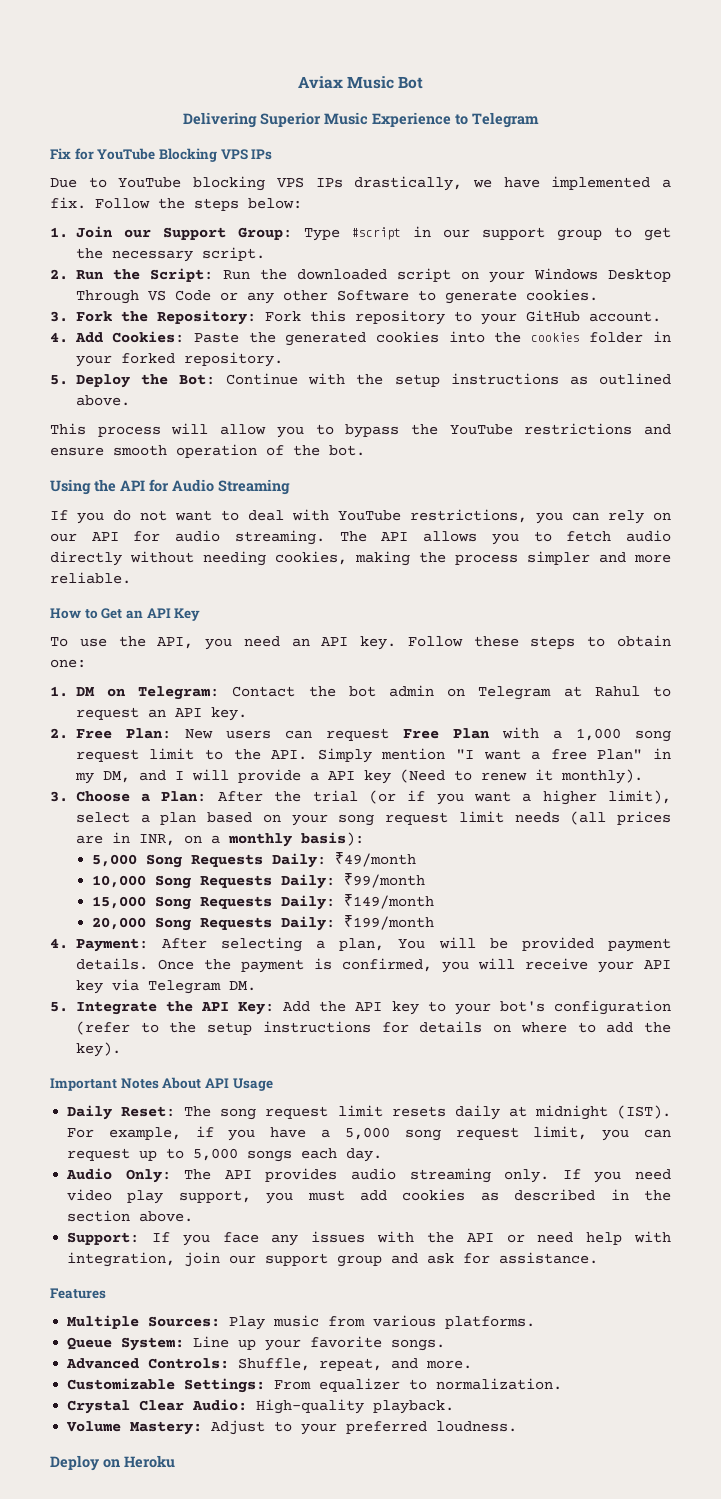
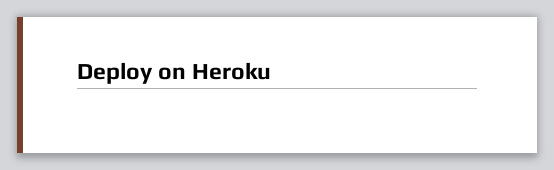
- Aviax Music Bot
- Delivering Superior Music Experience to Telegram
- Fix for YouTube Blocking VPS IPs
- Due to YouTube blocking VPS IPs drastically, we have implemented a fix. Follow the steps below:
- 1. Join our Support Group: Type #script in our support group to get the necessary script.
- 2. Run the Script: Run the downloaded script on your Windows Desktop Through VS Code or any other Software to generate cookies.
- 3. Fork the Repository: Fork this repository to your GitHub account.
- 4. Add Cookies: Paste the generated cookies into the cookies folder in your forked repository.
- 5. Deploy the Bot: Continue with the setup instructions as outlined above.
- This process will allow you to bypass the YouTube restrictions and ensure smooth operation of the bot.
- Using the API for Audio Streaming
- If you do not want to deal with YouTube restrictions, you can rely on our API for audio streaming. The API allows you to fetch audio directly without needing cookies, making the process simpler and more reliable.
- How to Get an API Key
- To use the API, you need an API key. Follow these steps to obtain one:
- 1. DM on Telegram: Contact the bot admin on Telegram at Rahul to request an API key.
- 2. Free Plan: New users can request Free Plan with a 1,000 song request limit to the API. Simply mention "I want a free Plan" in my DM, and I will provide a API key (Need to renew it monthly).
- 3. Choose a Plan: After the trial (or if you want a higher limit), select a plan based on your song request limit needs (all prices are in INR, on a monthly basis):
- 5,000 Song Requests Daily: ₹49/month
- 10,000 Song Requests Daily: ₹99/month
- 15,000 Song Requests Daily: ₹149/month
- 20,000 Song Requests Daily: ₹199/month
- 4. Payment: After selecting a plan, You will be provided payment details. Once the payment is confirmed, you will receive your API key via Telegram DM.
- 5. Integrate the API Key: Add the API key to your bot's configuration (refer to the setup instructions for details on where to add the key).
- Important Notes About API Usage
- Daily Reset: The song request limit resets daily at midnight (IST). For example, if you have a 5,000 song request limit, you can request up to 5,000 songs each day.
- Audio Only: The API provides audio streaming only. If you need video play support, you must add cookies as described in the section above.
- Support: If you face any issues with the API or need help with integration, join our support group and ask for assistance.
- Features
- Multiple Sources: Play music from various platforms.
- Queue System: Line up your favorite songs.
- Advanced Controls: Shuffle, repeat, and more.
- Customizable Settings: From equalizer to normalization.
- Crystal Clear Audio: High-quality playback.
- Volume Mastery: Adjust to your preferred loudness.

